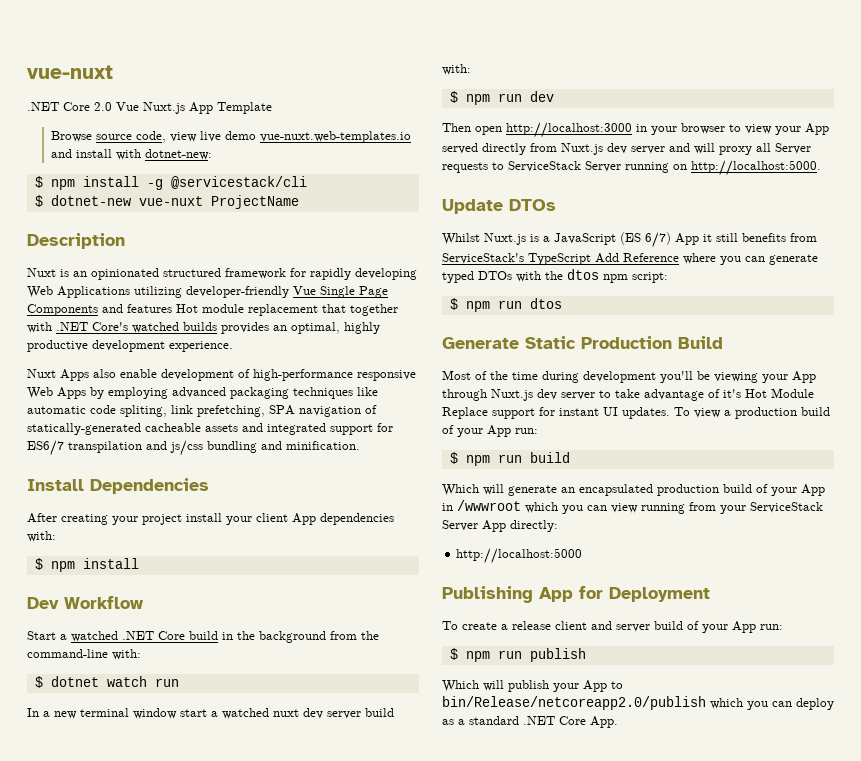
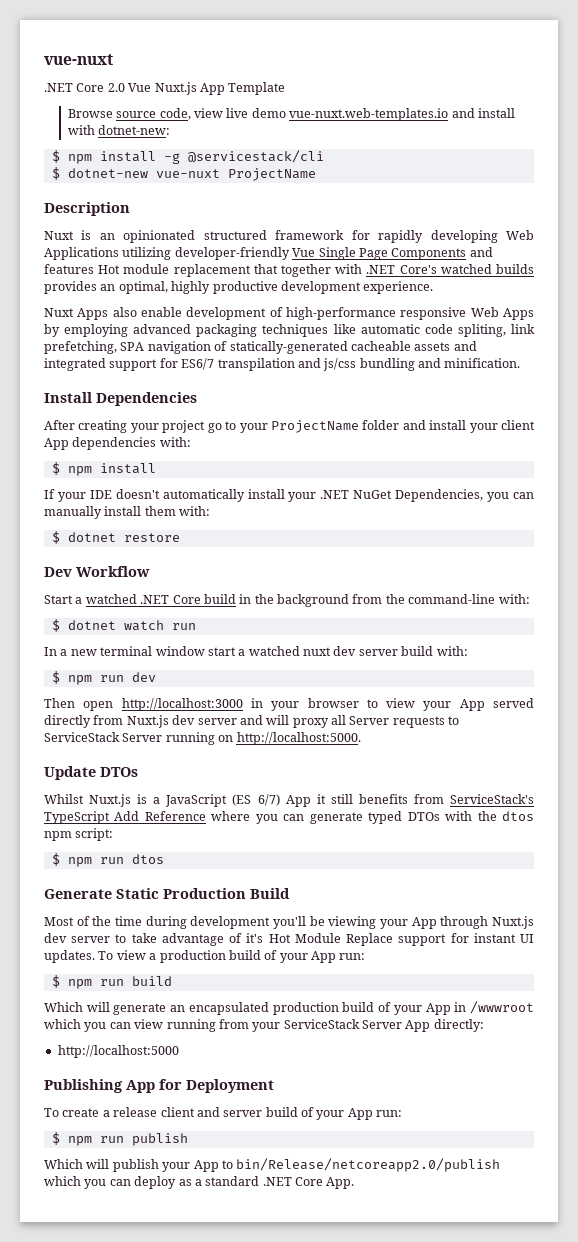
- After creating your project install your client App dependencies with:
+ After creating your project go to your ProjectName folder and install your client App dependencies with:
+ If your IDE doesn't automatically install your .NET NuGet Dependencies, you can manually install them with:
+ $ dotnet restore

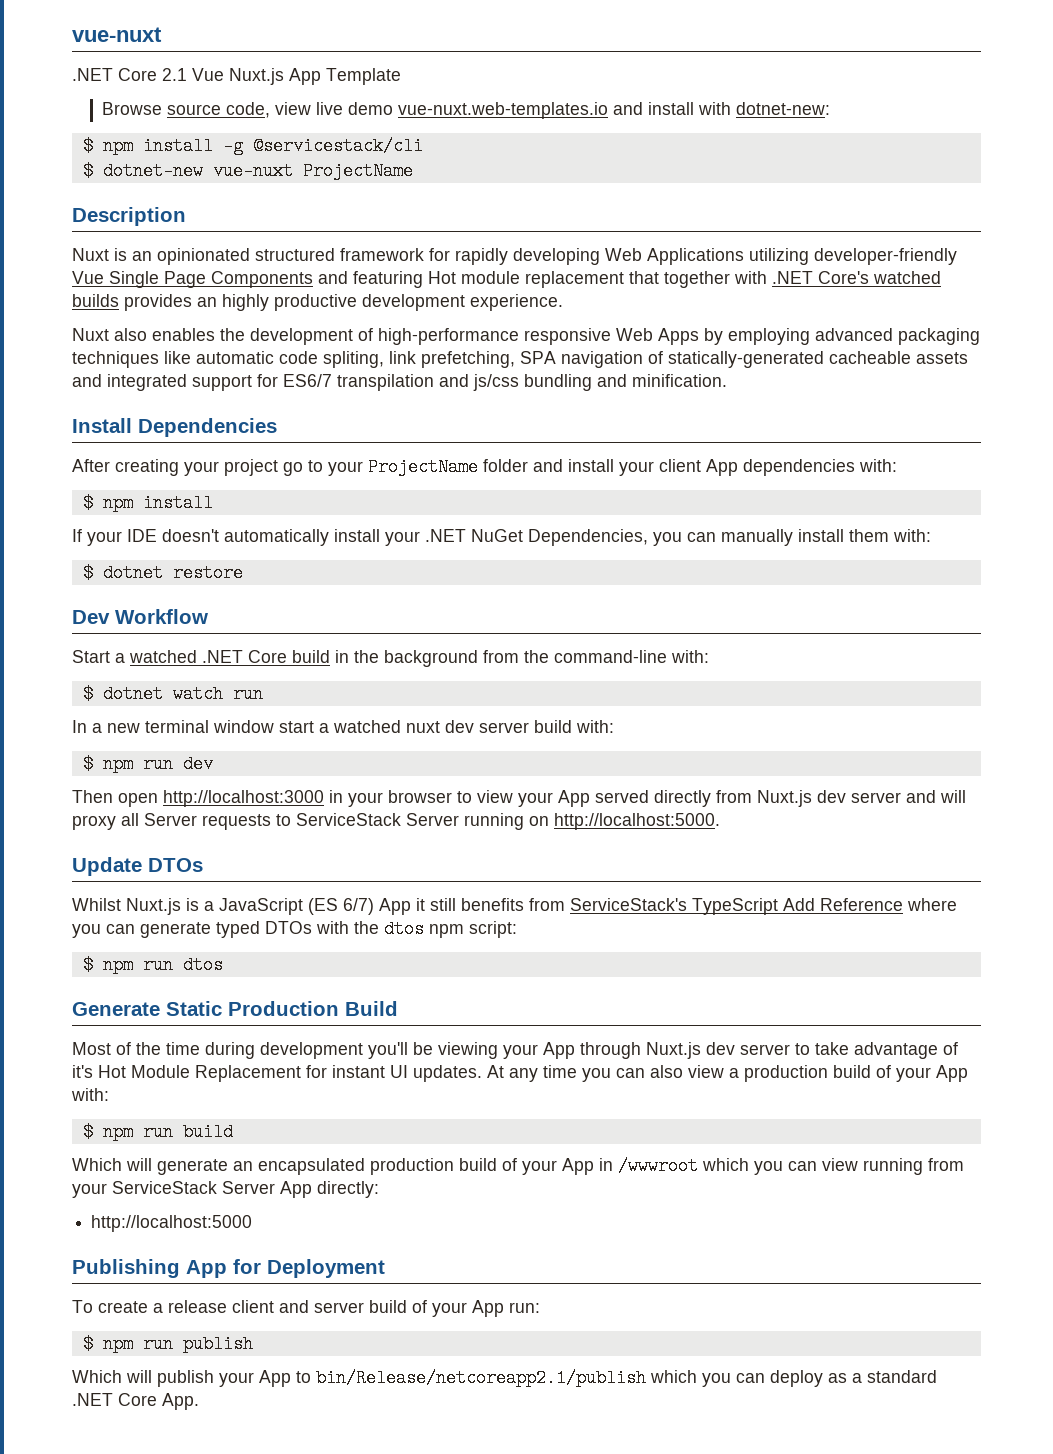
- .NET Core 2.0 Vue Nuxt.js App Template
+ .NET Core 2.1 Vue Nuxt.js App Template
- Nuxt is an opinionated structured framework for rapidly developing Web Applications utilizing developer-friendly Vue Single Page Components and features Hot module replacement that together with .NET Core's watched builds provides an optimal, highly productive development experience.
+ Nuxt is an opinionated structured framework for rapidly developing Web Applications utilizing developer-friendly Vue Single Page Components and featuring Hot module replacement that together with .NET Core's watched builds provides an highly productive development experience.
- Nuxt Apps also enable development of high-performance responsive Web Apps by employing advanced packaging techniques like automatic code spliting, link prefetching, SPA navigation of statically-generated cacheable assets and integrated support for ES6/7 transpilation and js/css bundling and minification.
+ Nuxt also enables the development of high-performance responsive Web Apps by employing advanced packaging techniques like automatic code spliting, link prefetching, SPA navigation of statically-generated cacheable assets and integrated support for ES6/7 transpilation and js/css bundling and minification.
- Most of the time during development you'll be viewing your App through Nuxt.js dev server to take advantage of it's Hot Module Replace support for instant UI updates.
+ Most of the time during development you'll be viewing your App through Nuxt.js dev server to take advantage of it's Hot Module Replacement for instant UI updates.
- To view a production build of your App run:
+ At any time you can also view a production build of your App with:
- Which will publish your App to bin/Release/netcoreapp2.0/publish which you can deploy as a standard .NET Core App.
+ Which will publish your App to bin/Release/netcoreapp2.1/publish which you can deploy as a standard .NET Core App.

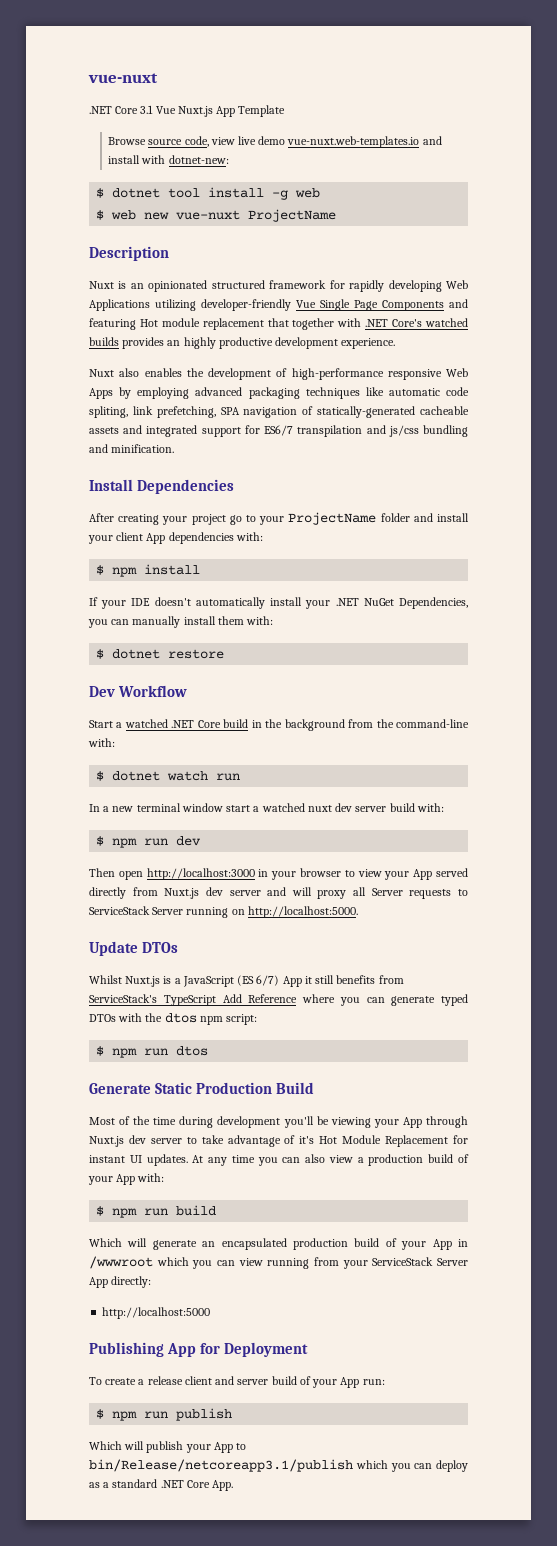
- .NET Core 2.1 Vue Nuxt.js App Template
+ .NET Core 3.1 Vue Nuxt.js App Template
- $ npm install -g @servicestack/cli
- $ dotnet-new vue-nuxt ProjectName
+ $ dotnet tool install -g web
+ $ web new vue-nuxt ProjectName
- Which will publish your App to bin/Release/netcoreapp2.1/publish which you can deploy as a standard .NET Core App.
+ Which will publish your App to bin/Release/netcoreapp3.1/publish which you can deploy as a standard .NET Core App.

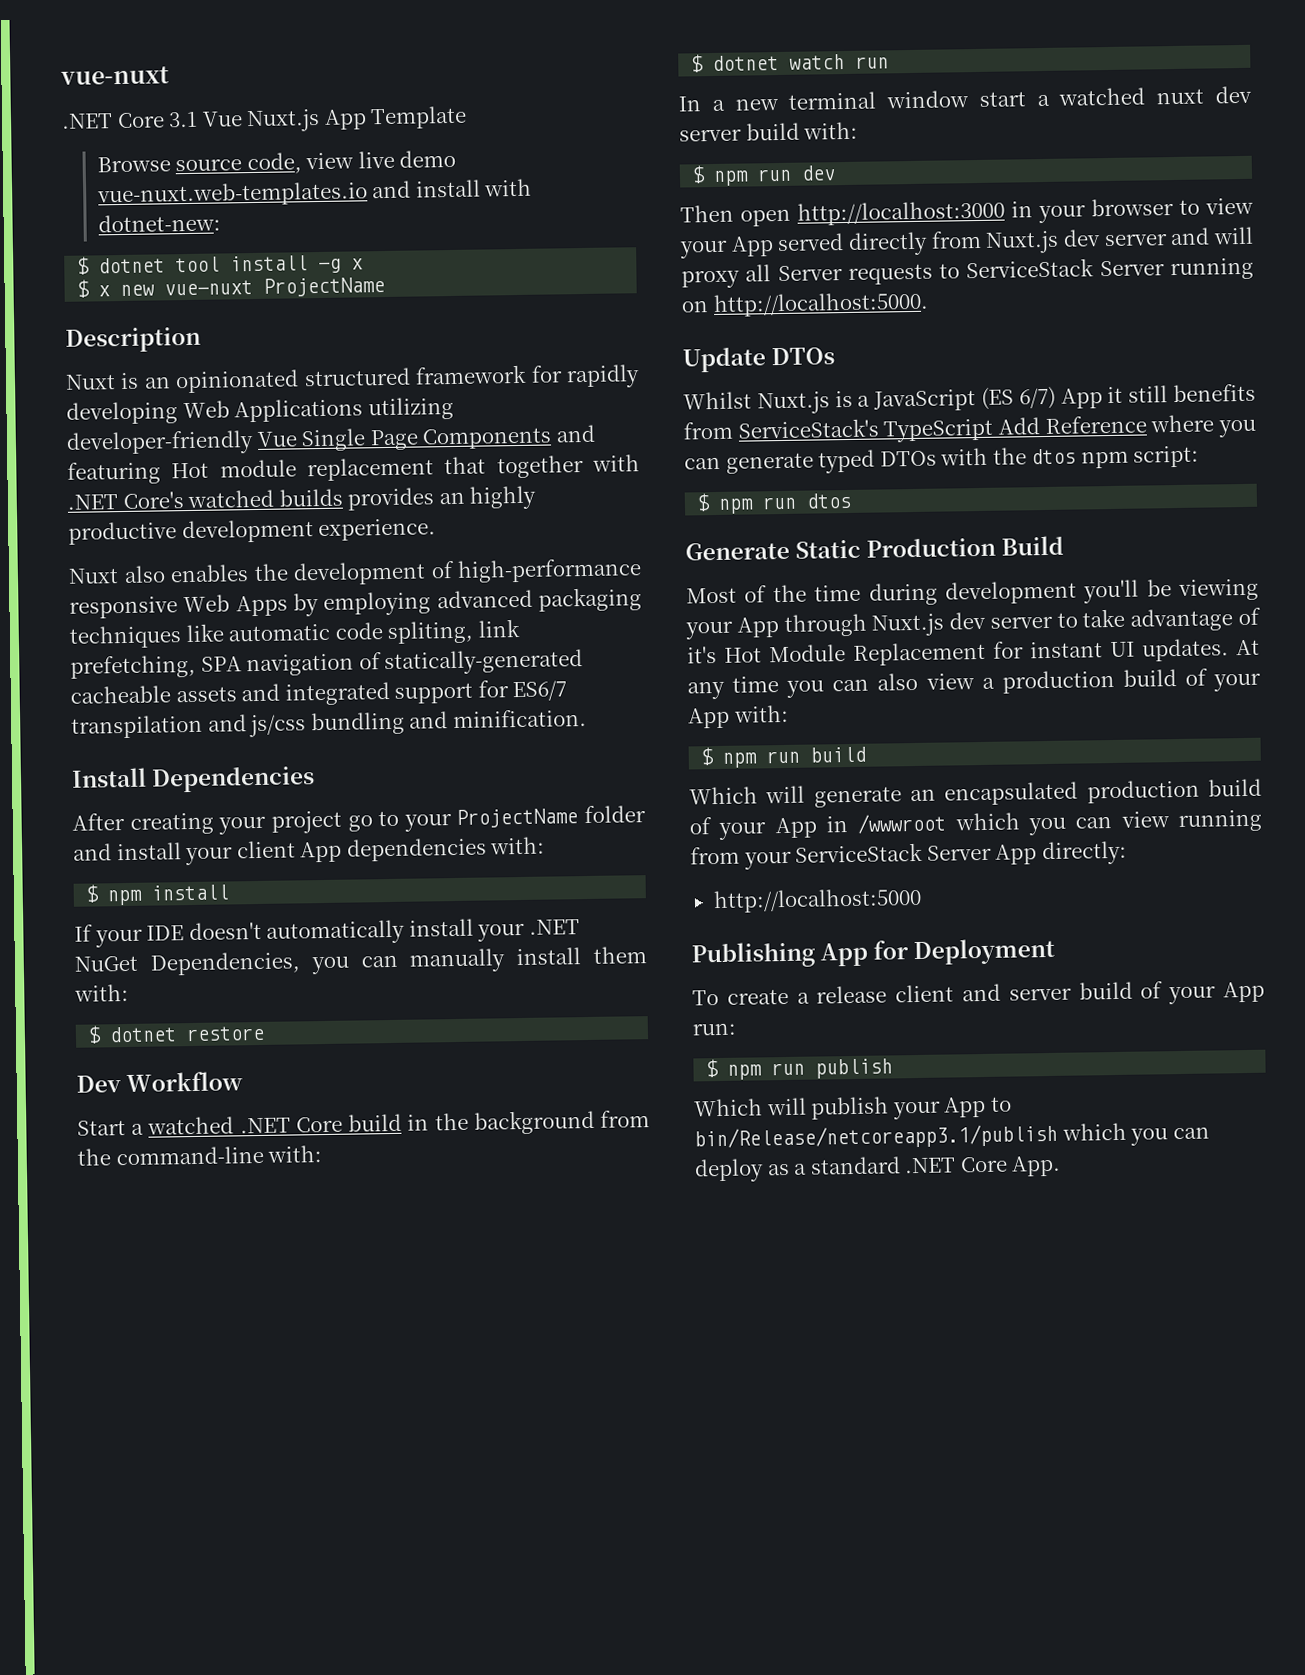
- $ dotnet tool install -g web
- $ web new vue-nuxt ProjectName
+ $ dotnet tool install -g x
+ $ x new vue-nuxt ProjectName

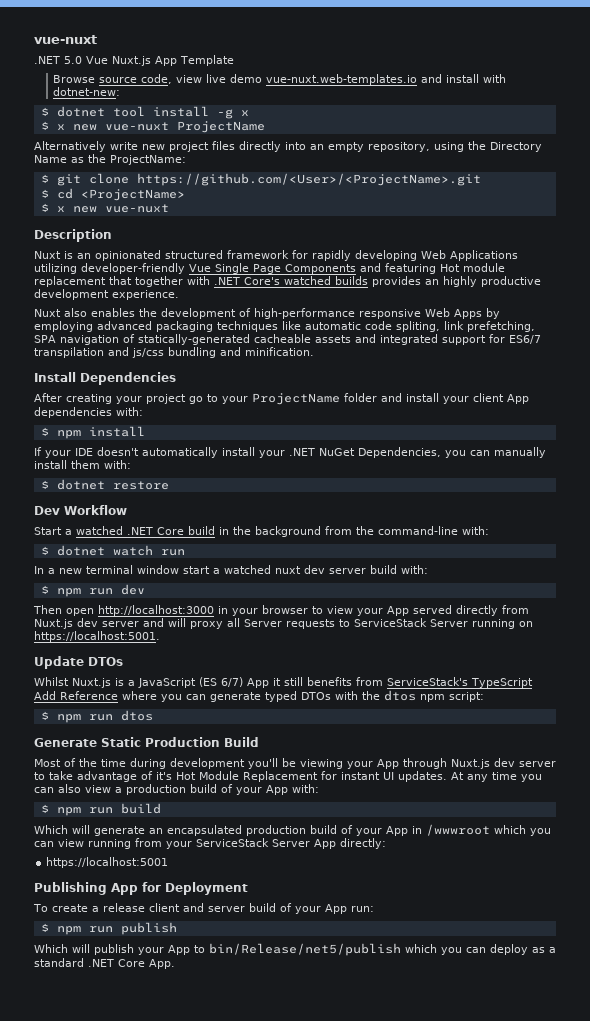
- .NET Core 3.1 Vue Nuxt.js App Template
+ .NET 5.0 Vue Nuxt.js App Template
+ Alternatively write new project files directly into an empty repository, using the Directory Name as the ProjectName:
+ $ git clone https://github.com/<User>/<ProjectName>.git
+ $ cd <ProjectName>
+ $ x new vue-nuxt
- Then open http://localhost:3000 in your browser to view your App served directly from Nuxt.js dev server and will proxy all Server requests to ServiceStack Server running on http://localhost:5000.
+ Then open http://localhost:3000 in your browser to view your App served directly from Nuxt.js dev server and will proxy all Server requests to ServiceStack Server running on https://localhost:5001.
- http://localhost:5000
+ https://localhost:5001
- Which will publish your App to bin/Release/netcoreapp3.1/publish which you can deploy as a standard .NET Core App.
+ Which will publish your App to bin/Release/net5/publish which you can deploy as a standard .NET Core App.

